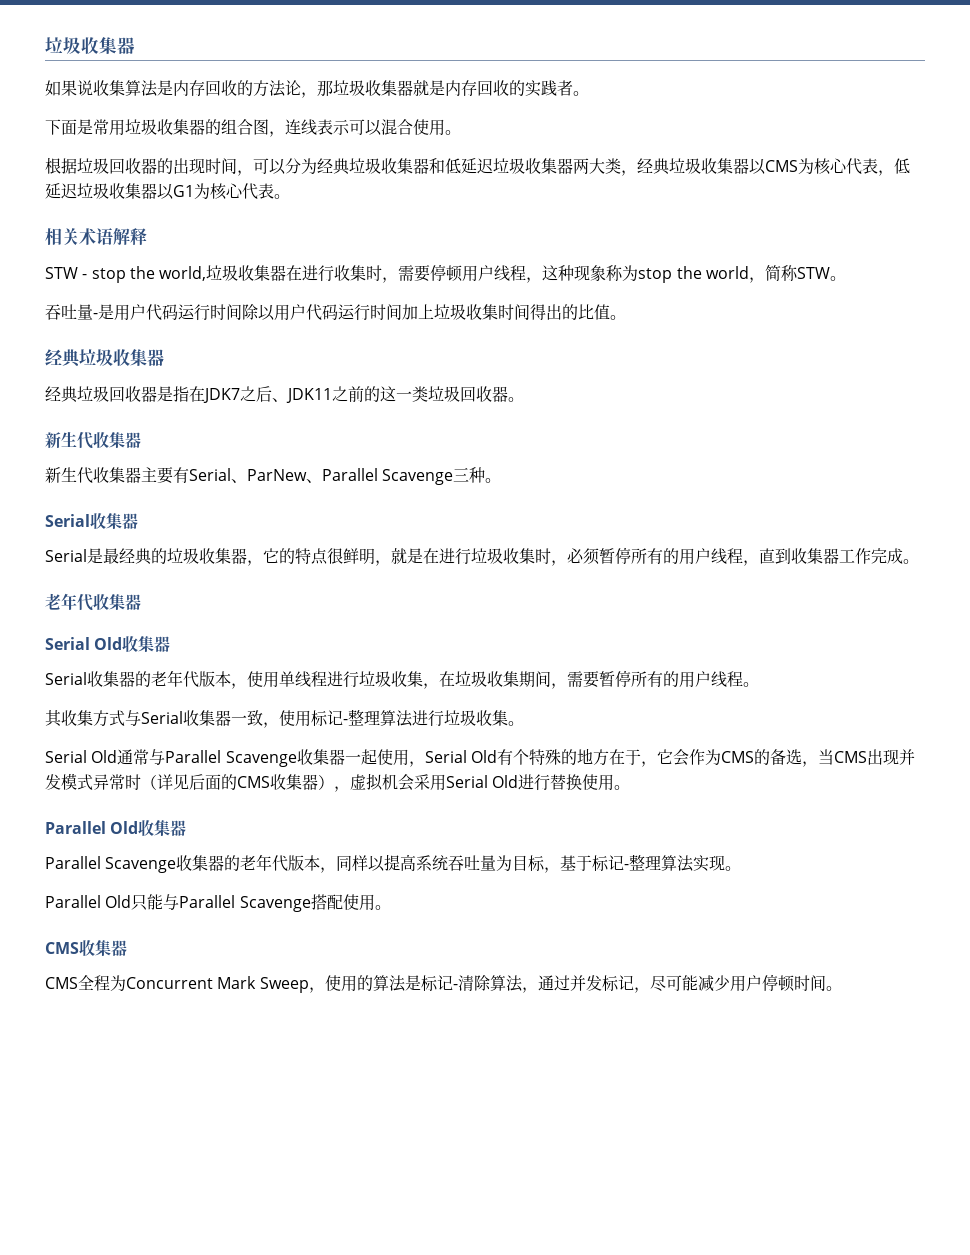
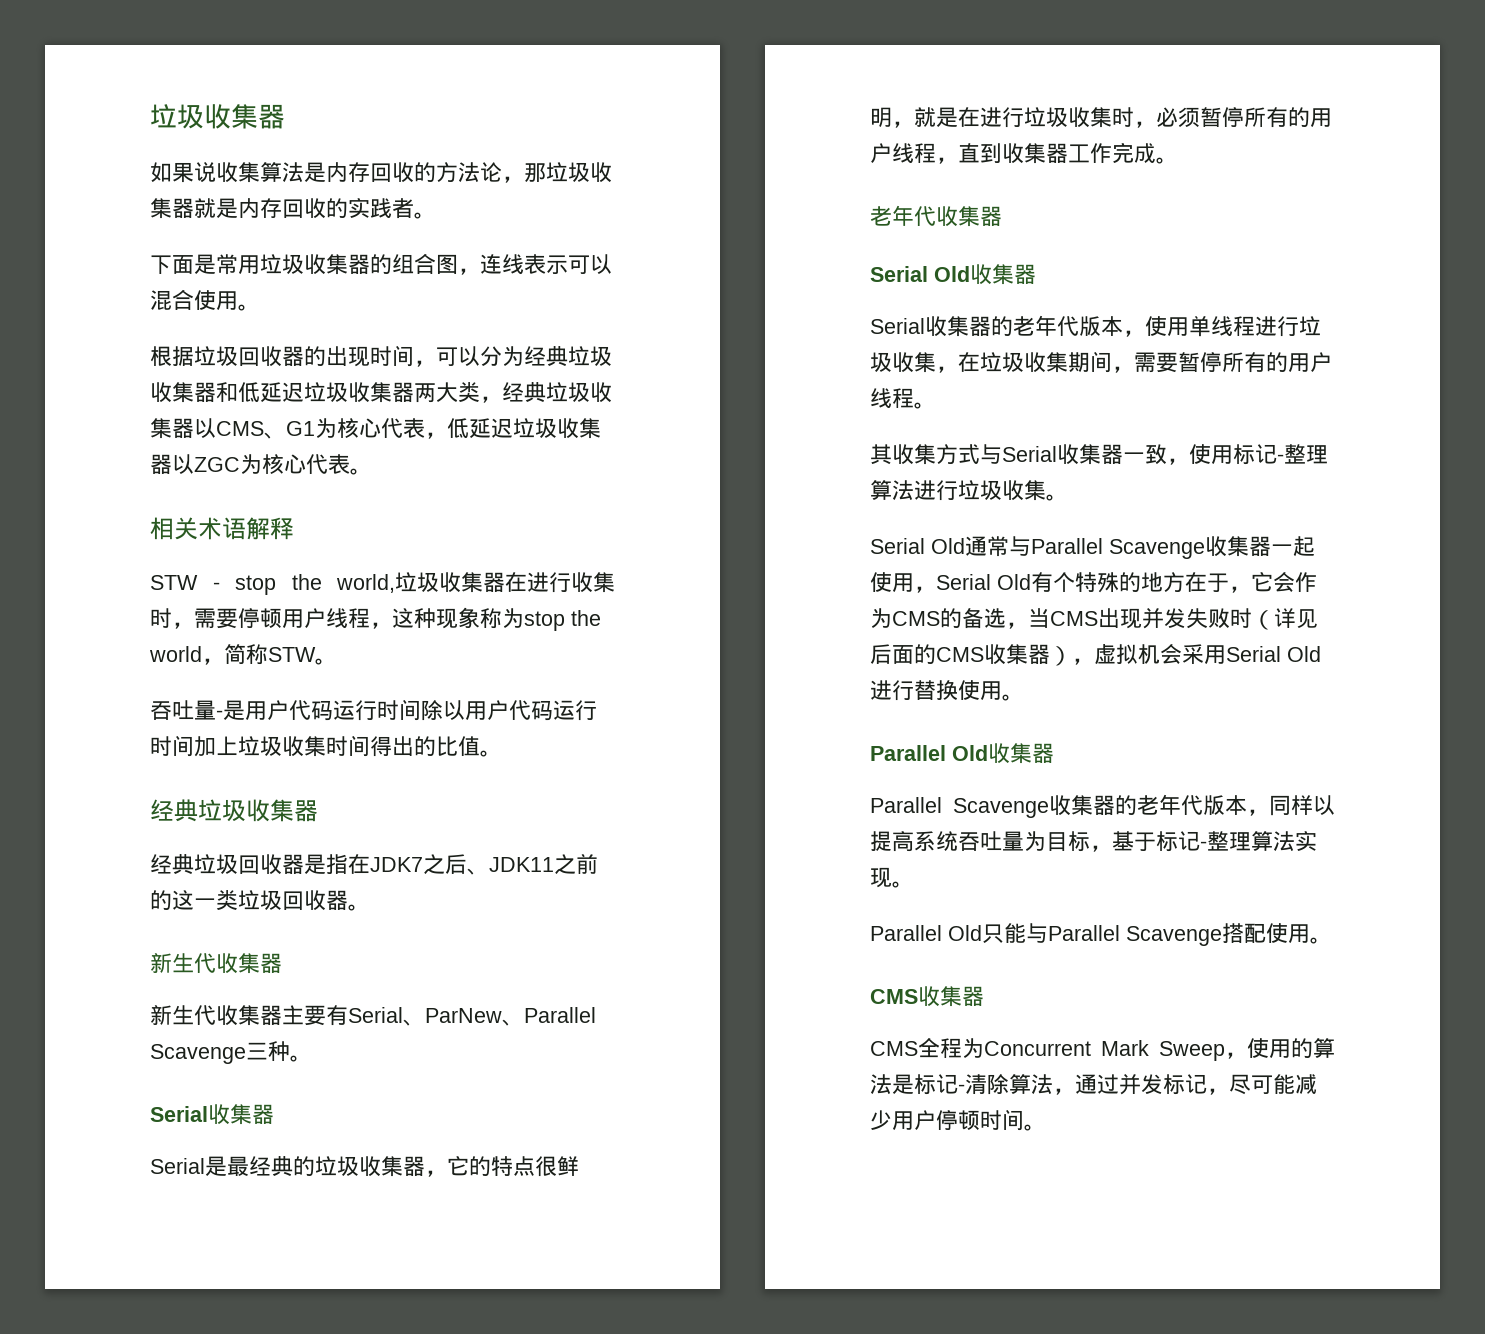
- 根据垃圾回收器的出现时间，可以分为经典垃圾收集器和低延迟垃圾收集器两大类，经典垃圾收集器以CMS为核心代表，低延迟垃圾收集器以G1为核心代表。
+ 根据垃圾回收器的出现时间，可以分为经典垃圾收集器和低延迟垃圾收集器两大类，经典垃圾收集器以CMS、G1为核心代表，低延迟垃圾收集器以ZGC为核心代表。
- Serial Old通常与Parallel Scavenge收集器一起使用，Serial Old有个特殊的地方在于，它会作为CMS的备选，当CMS出现并发模式异常时（详见后面的CMS收集器），虚拟机会采用Serial Old进行替换使用。
+ Serial Old通常与Parallel Scavenge收集器一起使用，Serial Old有个特殊的地方在于，它会作为CMS的备选，当CMS出现并发失败时（详见后面的CMS收集器），虚拟机会采用Serial Old进行替换使用。

